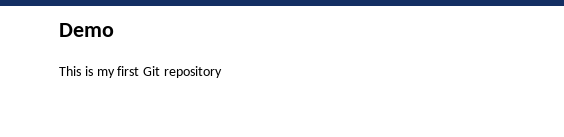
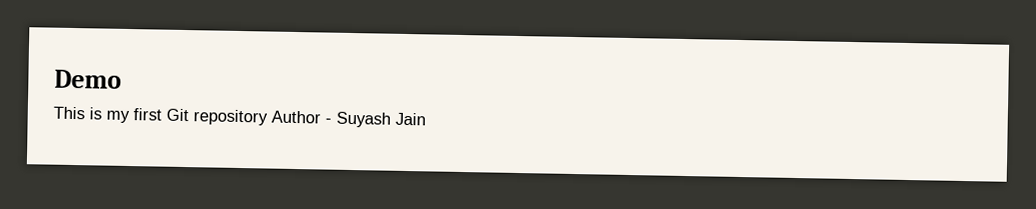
- This is my first Git repository
+ This is my first Git repository Author - Suyash Jain

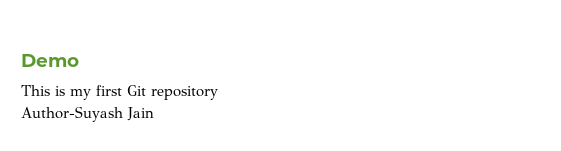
- This is my first Git repository Author - Suyash Jain
+ This is my first Git repository
+ Author-Suyash Jain

